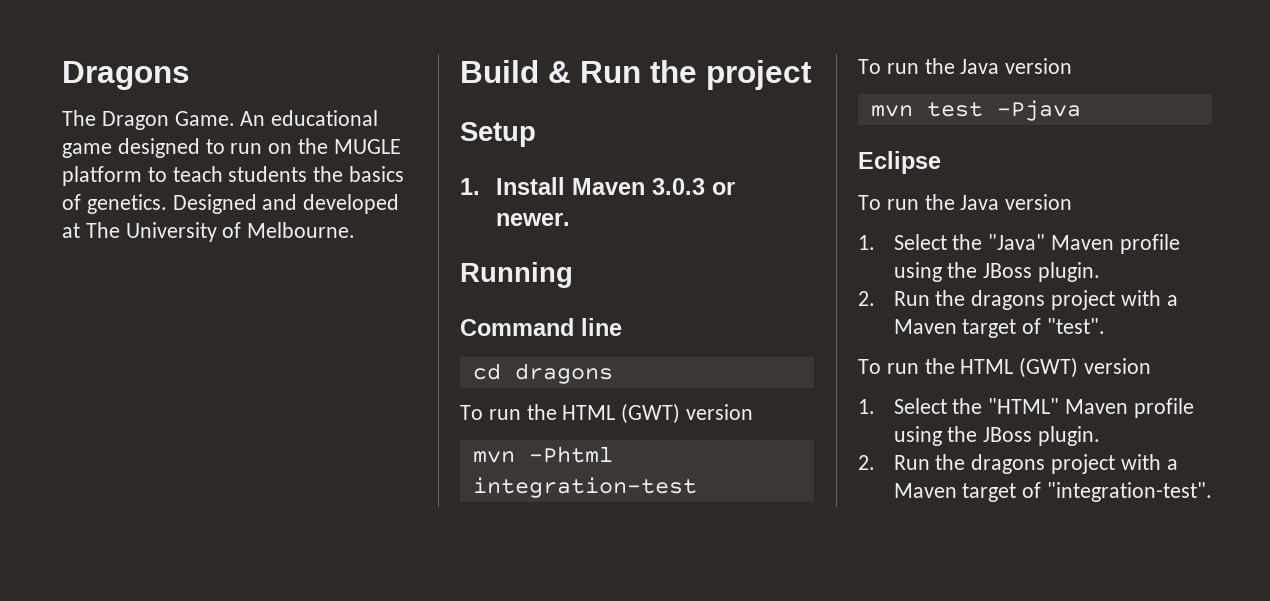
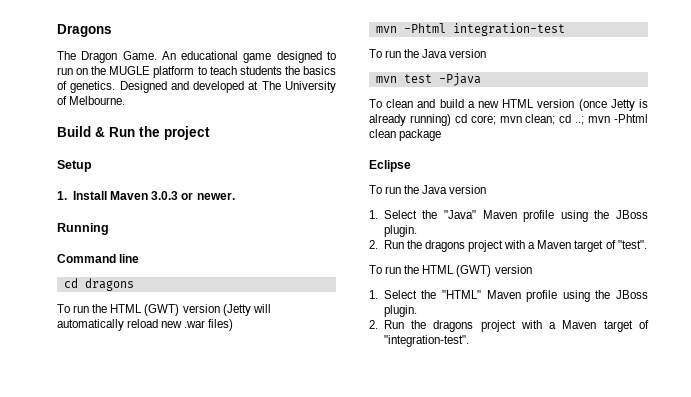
  cd dragons
- To run the HTML (GWT) version
+ To run the HTML (GWT) version (Jetty will automatically reload new .war files)
+ To clean and build a new HTML version (once Jetty is already running) cd core; mvn clean; cd ..; mvn -Phtml clean package

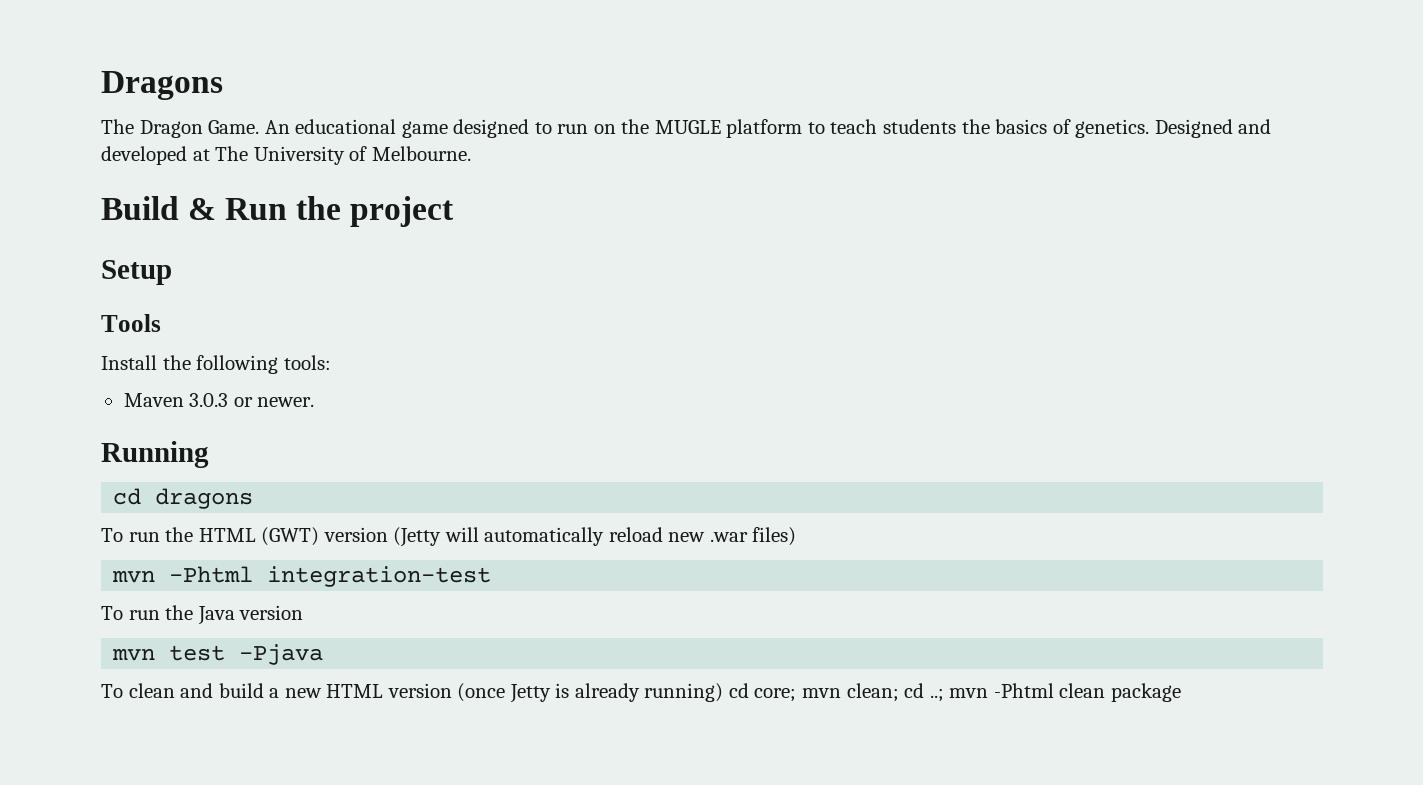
- 1. Install Maven 3.0.3 or newer.
+ Tools
+ Install the following tools:
+ Maven 3.0.3 or newer.
- Command line
- Eclipse
- To run the Java version
- 1. Select the "Java" Maven profile using the JBoss plugin.
- 2. Run the dragons project with a Maven target of "test".
- To run the HTML (GWT) version
- 1. Select the "HTML" Maven profile using the JBoss plugin.
- 2. Run the dragons project with a Maven target of "integration-test".

